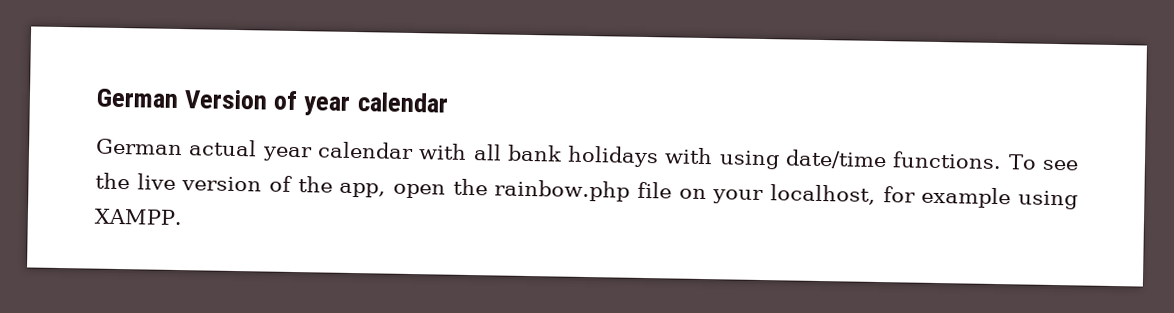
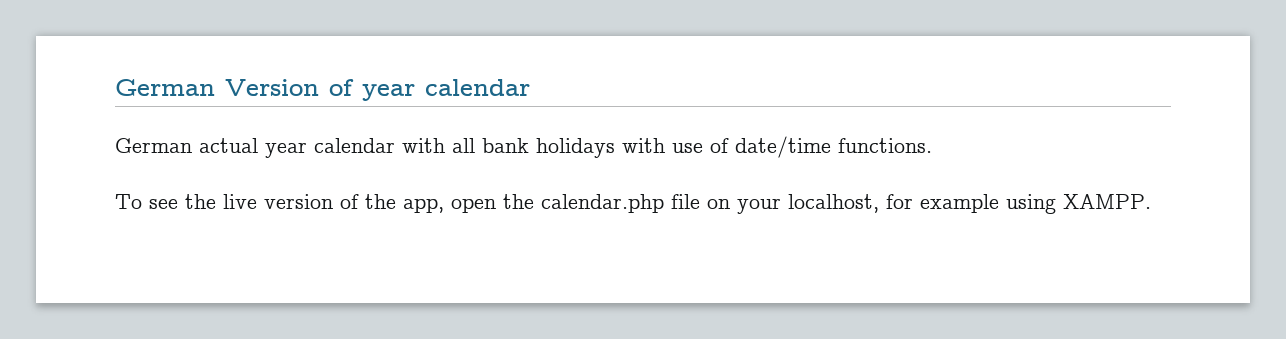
- German actual year calendar with all bank holidays with using date/time functions. To see the live version of the app, open the rainbow.php file on your localhost, for example using XAMPP.
+ German actual year calendar with all bank holidays with use of date/time functions.
+ To see the live version of the app, open the calendar.php file on your localhost, for example using XAMPP.

